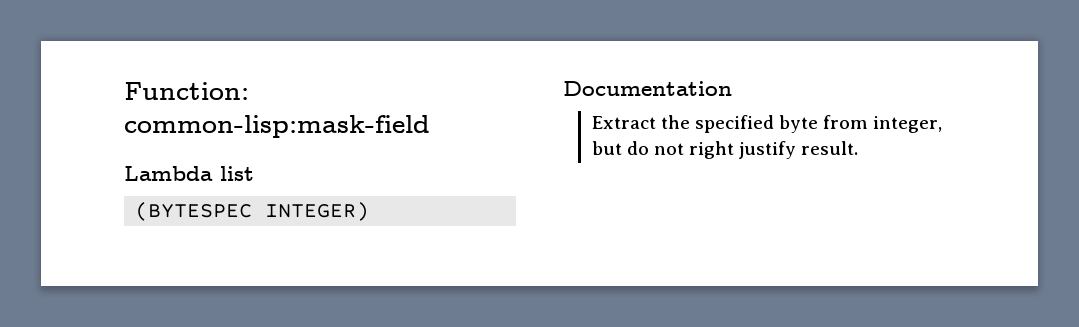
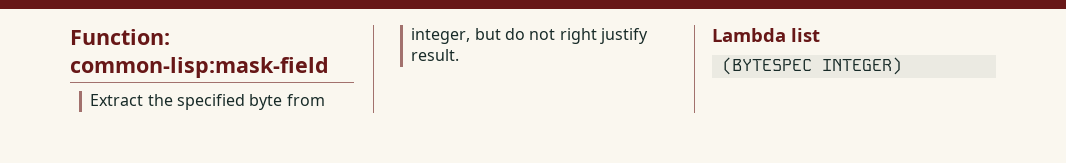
- Lambda list
- (BYTESPEC INTEGER)
- Documentation
+ Lambda list
+ (BYTESPEC INTEGER)

